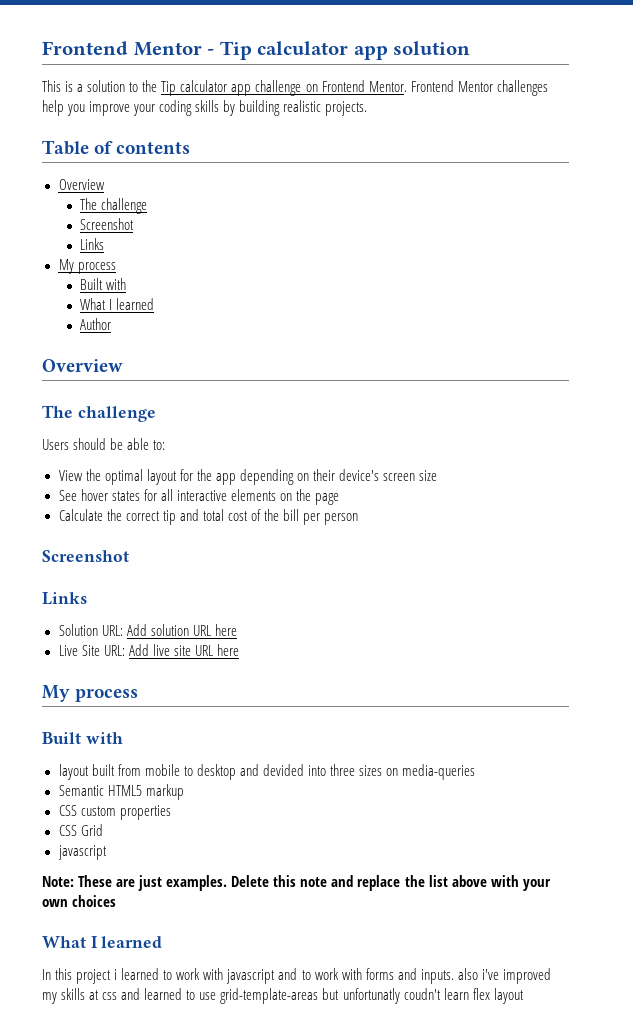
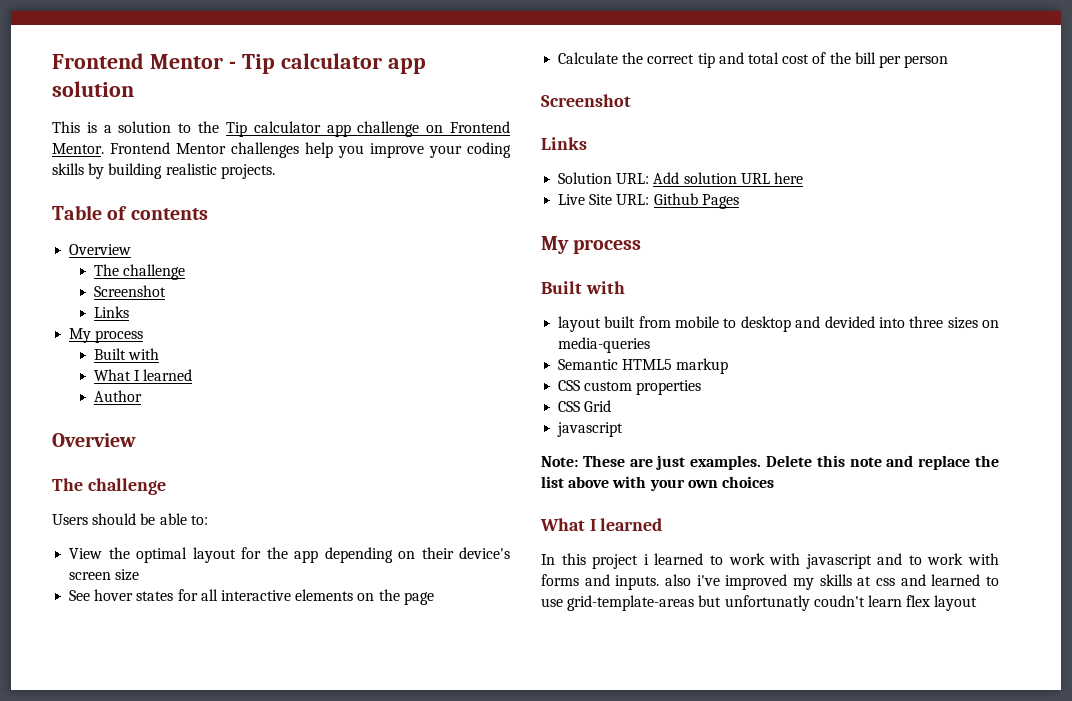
- Live Site URL: Add live site URL here
+ Live Site URL: Github Pages

